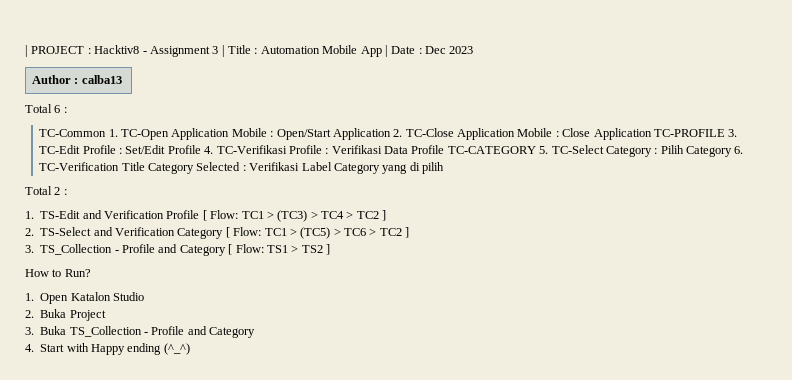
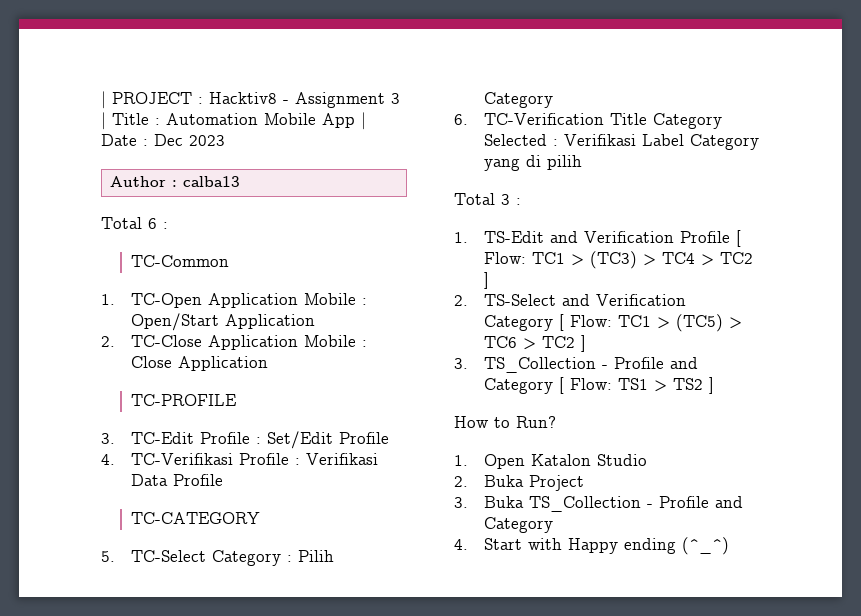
- TC-Common 1. TC-Open Application Mobile : Open/Start Application 2. TC-Close Application Mobile : Close Application TC-PROFILE 3. TC-Edit Profile : Set/Edit Profile 4. TC-Verifikasi Profile : Verifikasi Data Profile TC-CATEGORY 5. TC-Select Category : Pilih Category 6. TC-Verification Title Category Selected : Verifikasi Label Category yang di pilih
+ TC-Common
+ 1. TC-Open Application Mobile : Open/Start Application
+ 2. TC-Close Application Mobile : Close Application
+ TC-PROFILE
+ 3. TC-Edit Profile : Set/Edit Profile
+ 4. TC-Verifikasi Profile : Verifikasi Data Profile
+ TC-CATEGORY
+ 5. TC-Select Category : Pilih Category
+ 6. TC-Verification Title Category Selected : Verifikasi Label Category yang di pilih
- Total 2 :
+ Total 3 :

